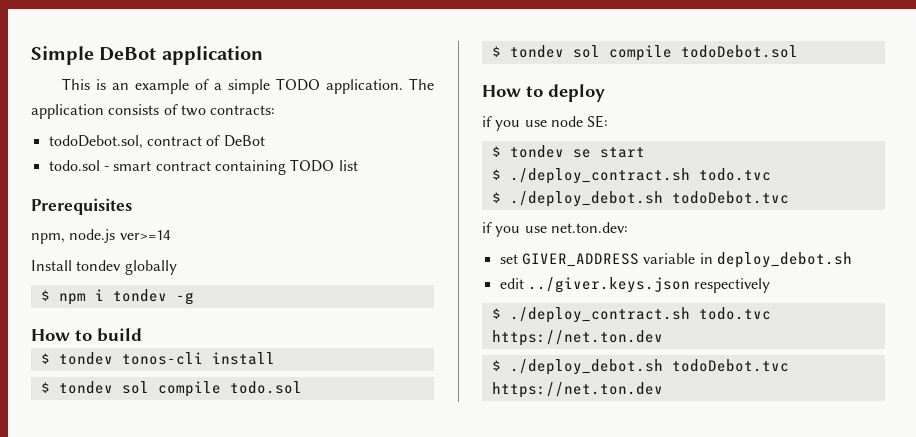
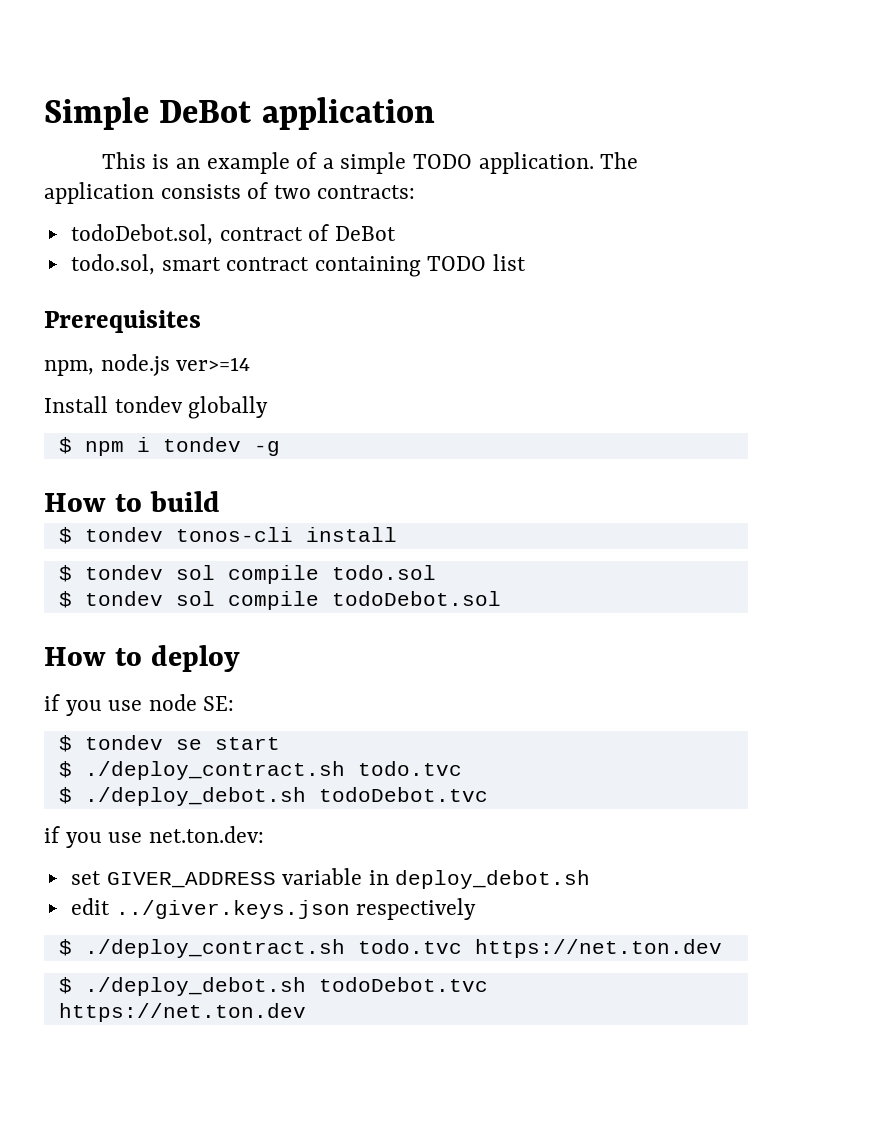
- todo.sol - smart contract containing TODO list
+ todo.sol, smart contract containing TODO list

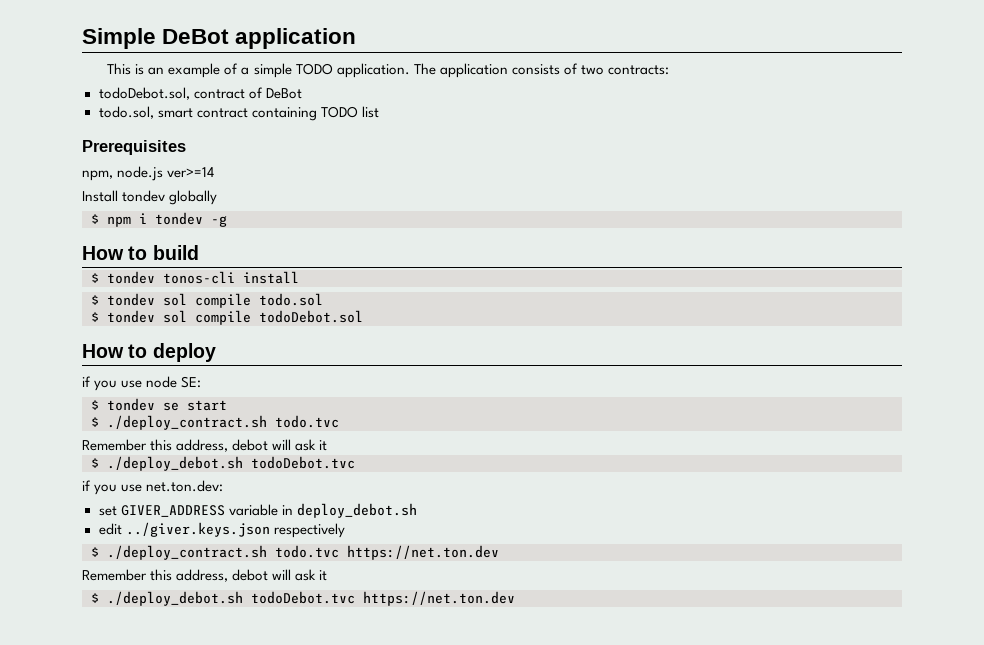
  $ tondev se start
  $ ./deploy_contract.sh todo.tvc
+ Remember this address, debot will ask it
  $ ./deploy_contract.sh todo.tvc https://net.ton.dev
+ Remember this address, debot will ask it

